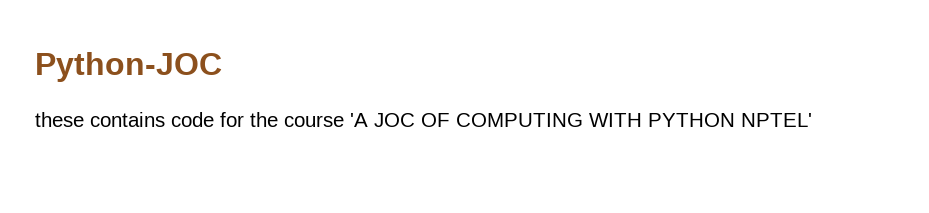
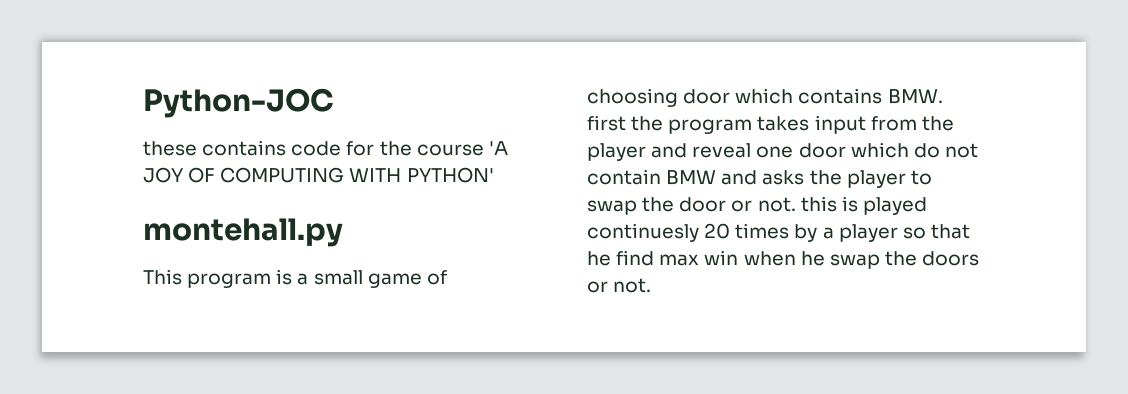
- these contains code for the course 'A JOC OF COMPUTING WITH PYTHON NPTEL'
+ these contains code for the course 'A JOY OF COMPUTING WITH PYTHON'
+ montehall.py
+ This program is a small game of choosing door which contains BMW. first the program takes input from the player and reveal one door which do not contain BMW and asks the player to swap the door or not. this is played continuesly 20 times by a player so that he find max win when he swap the doors or not.

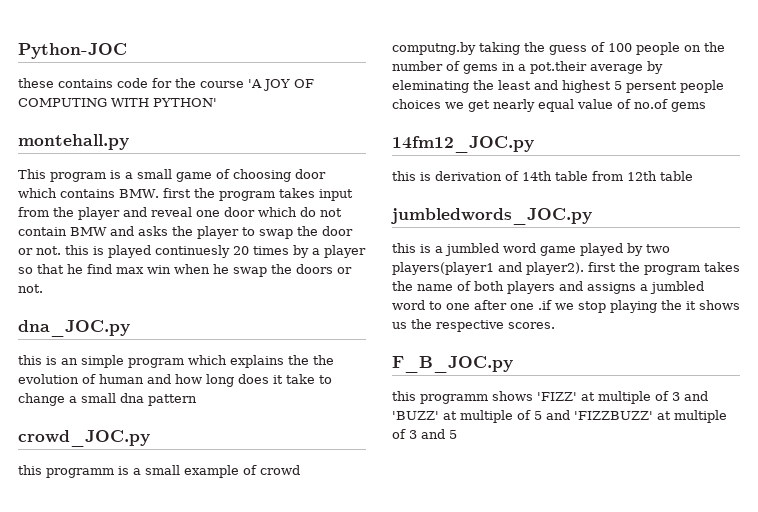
+ dna_JOC.py
+ this is an simple program which explains the the evolution of human and how long does it take to change a small dna pattern
+ crowd_JOC.py
+ this programm is a small example of crowd computng.by taking the guess of 100 people on the number of gems in a pot.their average by eleminating the least and highest 5 persent people choices we get nearly equal value of no.of gems
+ 14fm12_JOC.py
+ this is derivation of 14th table from 12th table
+ jumbledwords_JOC.py
+ this is a jumbled word game played by two players(player1 and player2). first the program takes the name of both players and assigns a jumbled word to one after one .if we stop playing the it shows us the respective scores.
+ F_B_JOC.py
+ this programm shows 'FIZZ' at multiple of 3 and 'BUZZ' at multiple of 5 and 'FIZZBUZZ' at multiple of 3 and 5

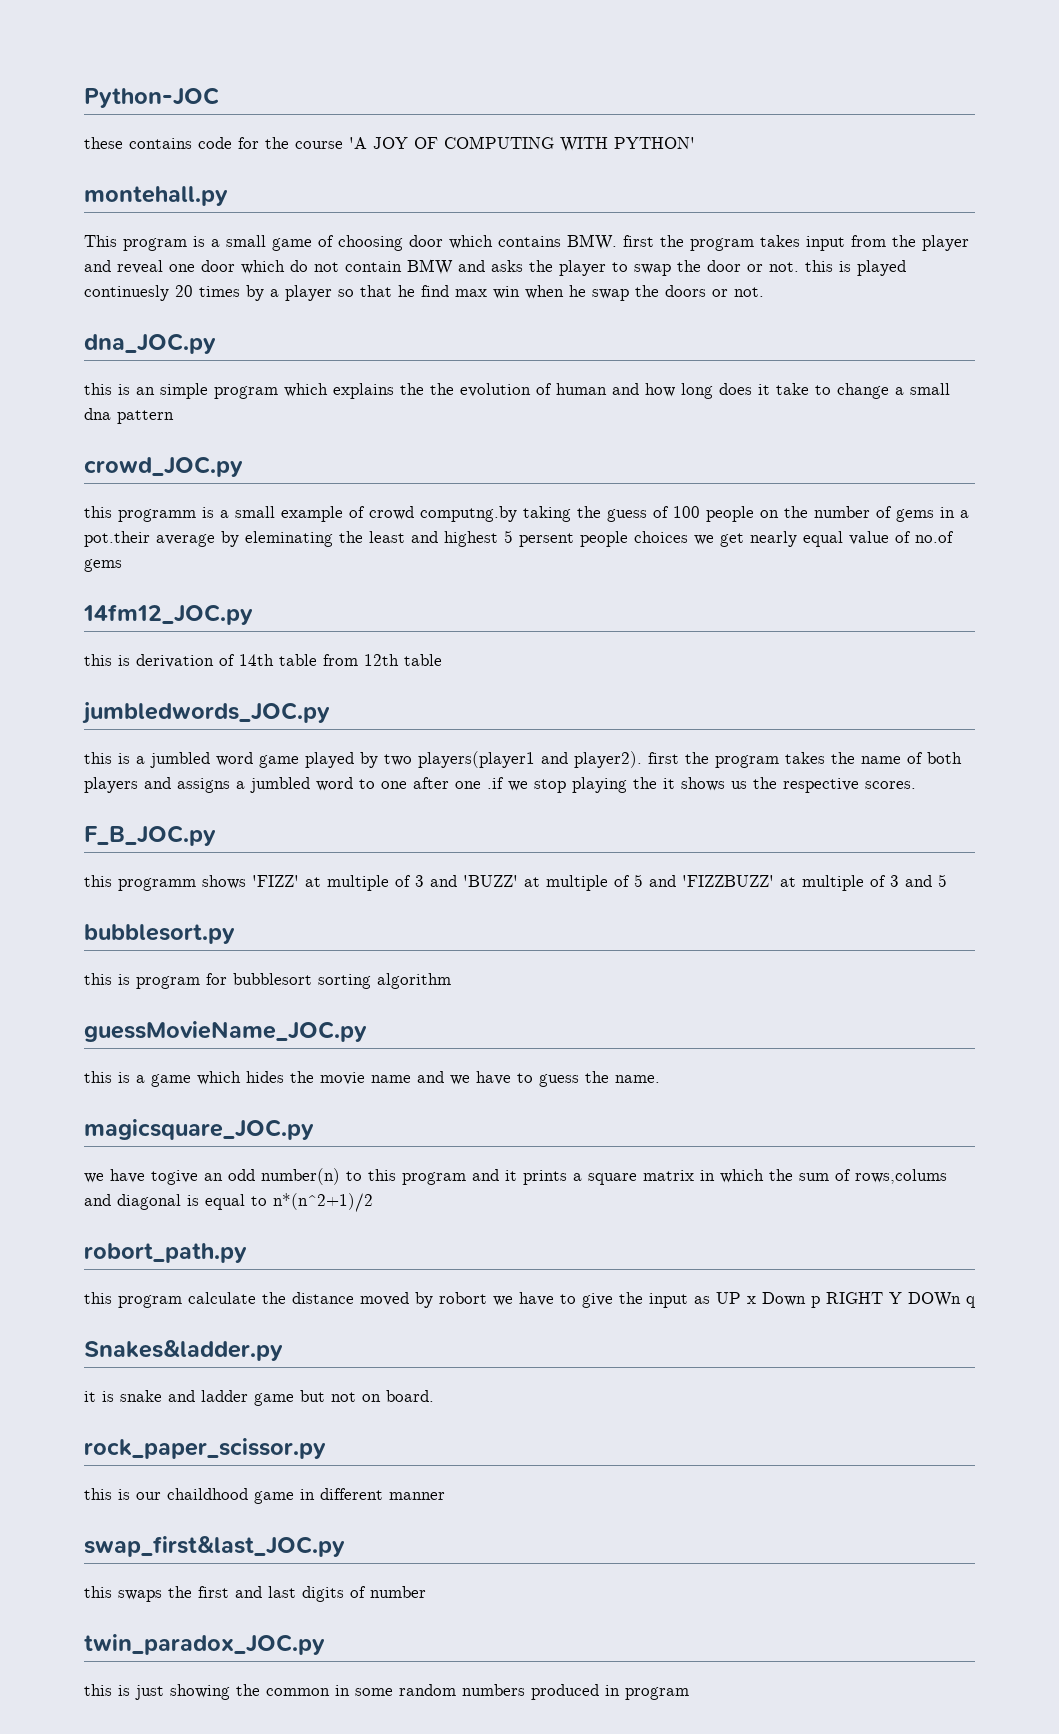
+ bubblesort.py
+ this is program for bubblesort sorting algorithm
+ guessMovieName_JOC.py
+ this is a game which hides the movie name and we have to guess the name.
+ magicsquare_JOC.py
+ we have togive an odd number(n) to this program and it prints a square matrix in which the sum of rows,colums and diagonal is equal to n*(n^2+1)/2
+ robort_path.py
+ this program calculate the distance moved by robort we have to give the input as UP x Down p RIGHT Y DOWn q
+ Snakes&ladder.py
+ it is snake and ladder game but not on board.
+ rock_paper_scissor.py
+ this is our chaildhood game in different manner
+ swap_first&last_JOC.py
+ this swaps the first and last digits of number
+ twin_paradox_JOC.py
+ this is just showing the common in some random numbers produced in program

